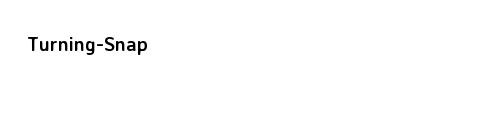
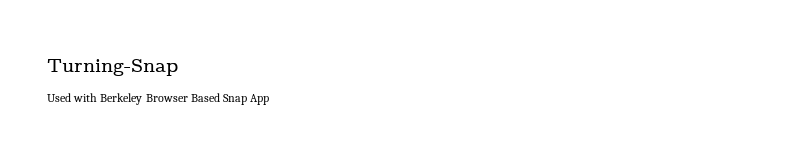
+ Used with Berkeley Browser Based Snap App

